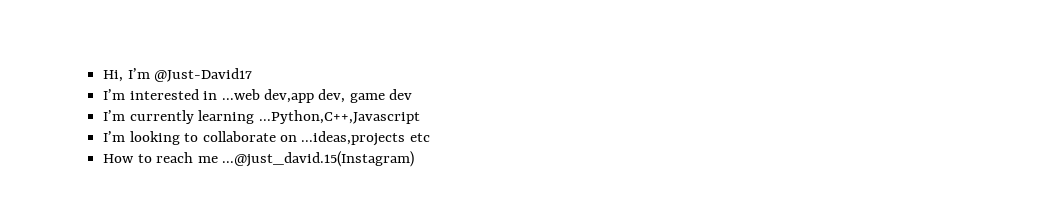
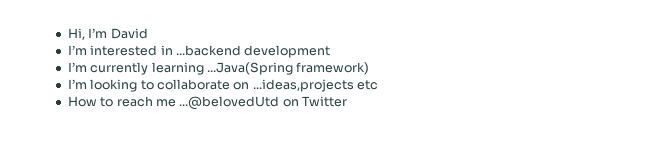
- Hi, I’m @Just-David17
+ Hi, I’m David
- I’m interested in ...web dev,app dev, game dev
+ I’m interested in ...backend development
- I’m currently learning ...Python,C++,Javascript
+ I’m currently learning ...Java(Spring framework)
- How to reach me ...@just_david.15(Instagram)
+ How to reach me ...@belovedUtd on Twitter

